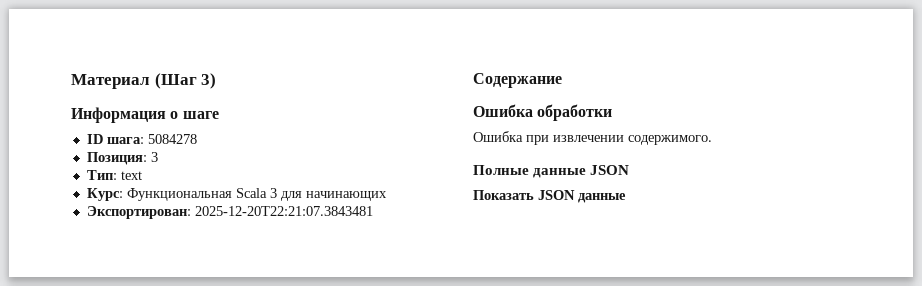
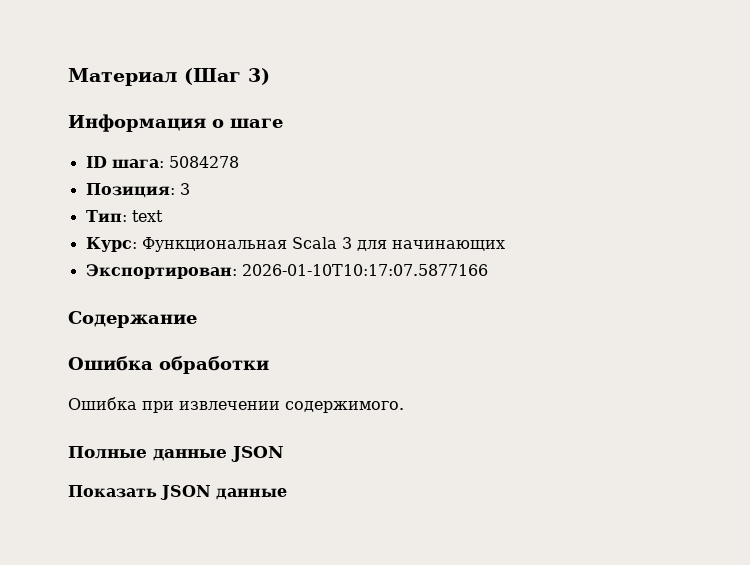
- Экспортирован: 2025-12-20T22:21:07.3843481
+ Экспортирован: 2026-01-10T10:17:07.5877166

